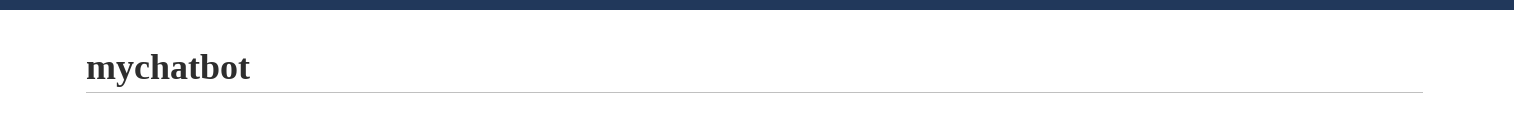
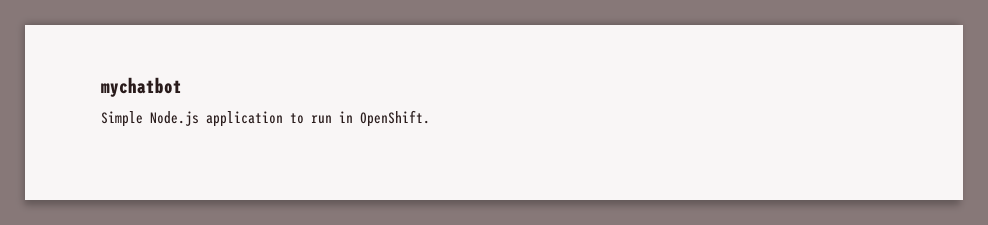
+ Simple Node.js application to run in OpenShift.

